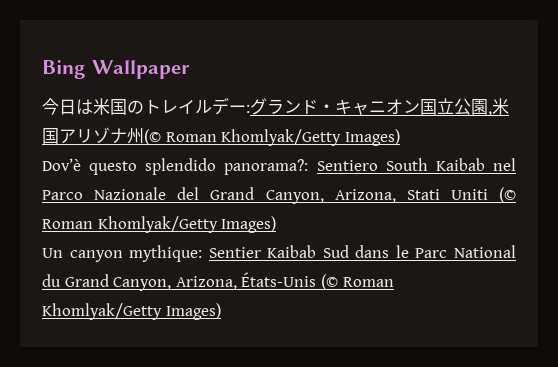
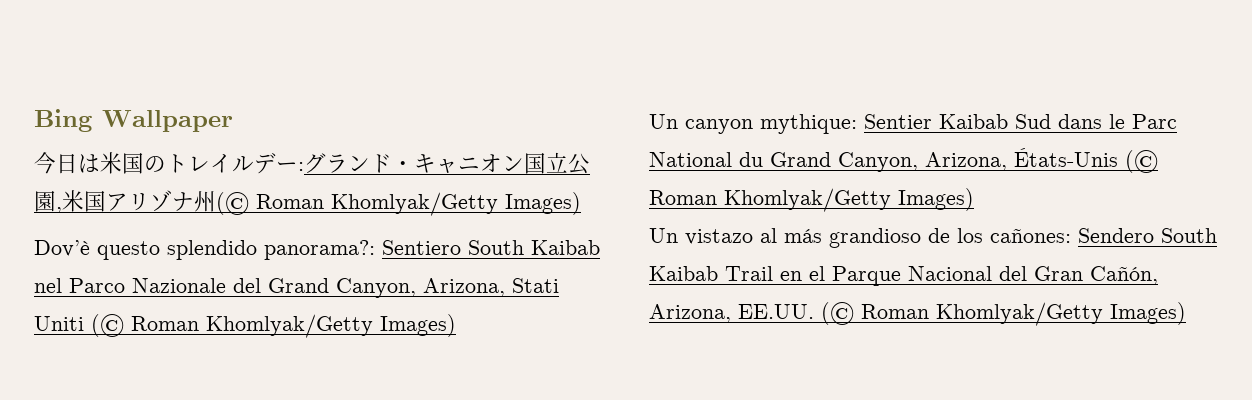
+ Un vistazo al más grandioso de los cañones: Sendero South Kaibab Trail en el Parque Nacional del Gran Cañón, Arizona, EE.UU. (© Roman Khomlyak/Getty Images)

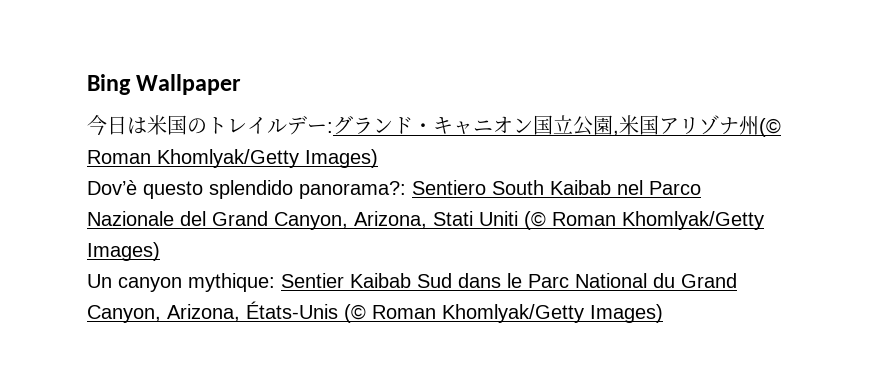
- Un vistazo al más grandioso de los cañones: Sendero South Kaibab Trail en el Parque Nacional del Gran Cañón, Arizona, EE.UU. (© Roman Khomlyak/Getty Images)

